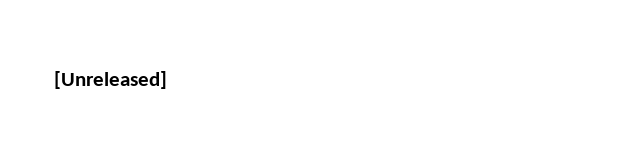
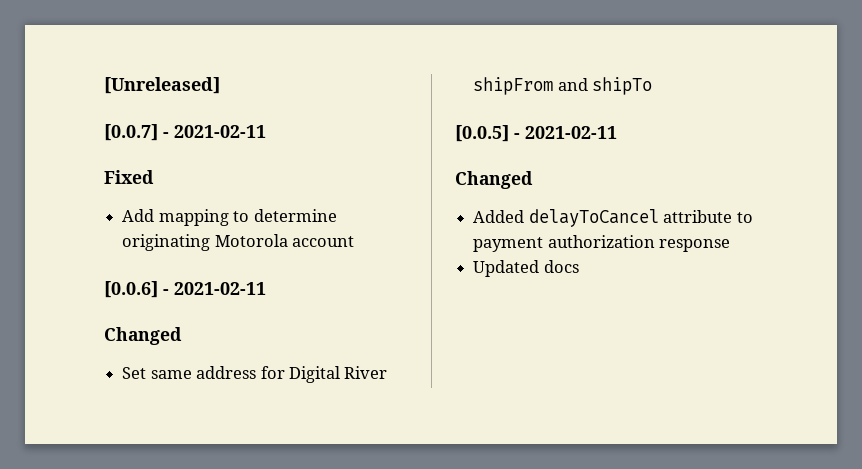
+ [0.0.7] - 2021-02-11
+ Fixed
+ Add mapping to determine originating Motorola account
+ [0.0.6] - 2021-02-11
+ Changed
+ Set same address for Digital River shipFrom and shipTo
+ [0.0.5] - 2021-02-11
+ Changed
+ Added delayToCancel attribute to payment authorization response
+ Updated docs

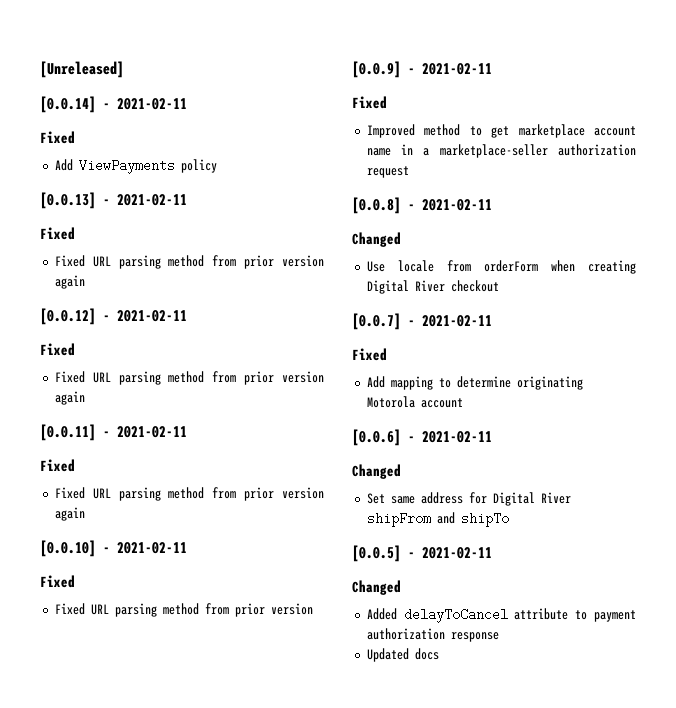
+ [0.0.14] - 2021-02-11
+ Fixed
+ Add ViewPayments policy
+ [0.0.13] - 2021-02-11
+ Fixed
+ Fixed URL parsing method from prior version again
+ [0.0.12] - 2021-02-11
+ Fixed
+ Fixed URL parsing method from prior version again
+ [0.0.11] - 2021-02-11
+ Fixed
+ Fixed URL parsing method from prior version again
+ [0.0.10] - 2021-02-11
+ Fixed
+ Fixed URL parsing method from prior version
+ [0.0.9] - 2021-02-11
+ Fixed
+ Improved method to get marketplace account name in a marketplace-seller authorization request
+ [0.0.8] - 2021-02-11
+ Changed
+ Use locale from orderForm when creating Digital River checkout

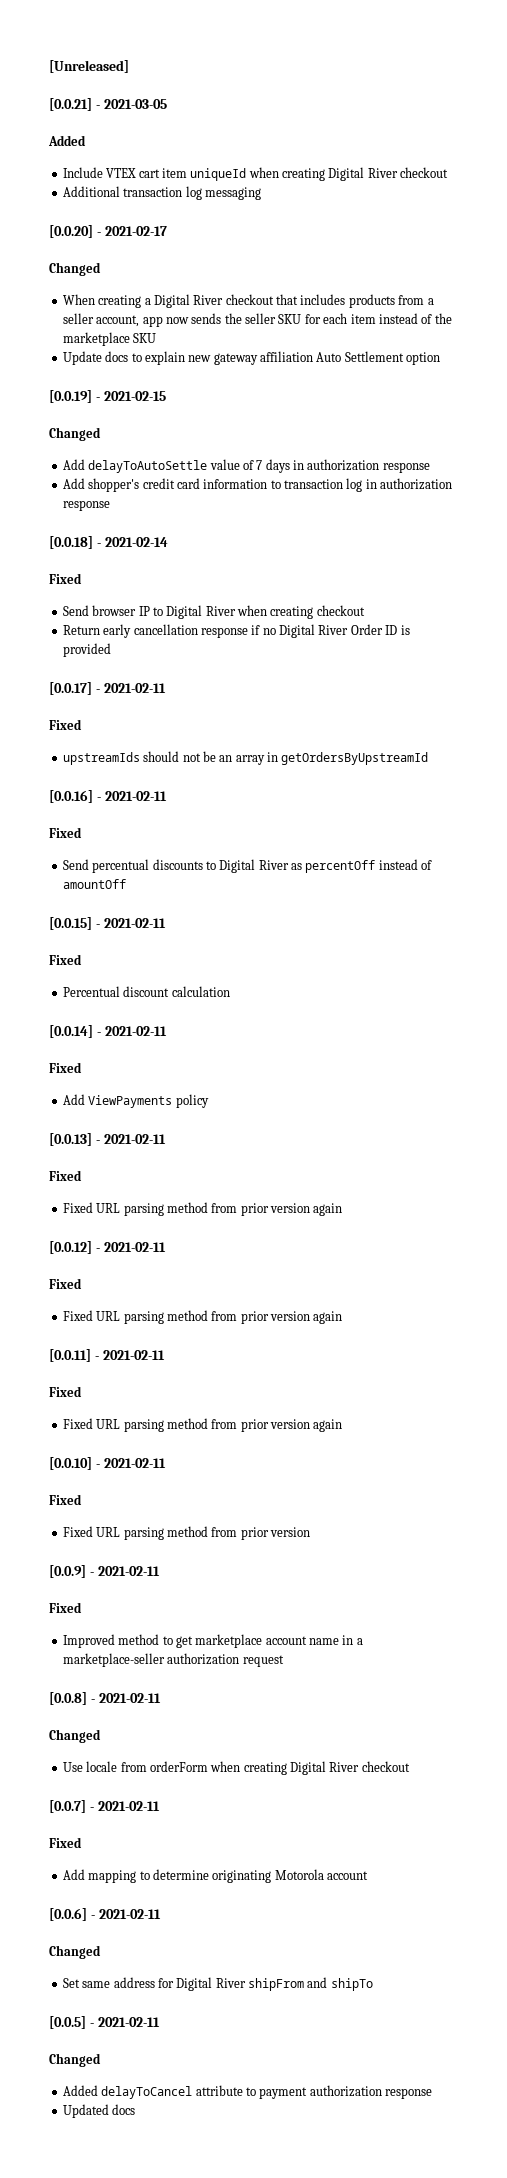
+ [0.0.21] - 2021-03-05
+ Added
+ Include VTEX cart item uniqueId when creating Digital River checkout
+ Additional transaction log messaging
+ [0.0.20] - 2021-02-17
+ Changed
+ When creating a Digital River checkout that includes products from a seller account, app now sends the seller SKU for each item instead of the marketplace SKU
+ Update docs to explain new gateway affiliation Auto Settlement option
+ [0.0.19] - 2021-02-15
+ Changed
+ Add delayToAutoSettle value of 7 days in authorization response
+ Add shopper's credit card information to transaction log in authorization response
+ [0.0.18] - 2021-02-14
+ Fixed
+ Send browser IP to Digital River when creating checkout
+ Return early cancellation response if no Digital River Order ID is provided
+ [0.0.17] - 2021-02-11
+ Fixed
+ upstreamIds should not be an array in getOrdersByUpstreamId
+ [0.0.16] - 2021-02-11
+ Fixed
+ Send percentual discounts to Digital River as percentOff instead of amountOff
+ [0.0.15] - 2021-02-11
+ Fixed
+ Percentual discount calculation

